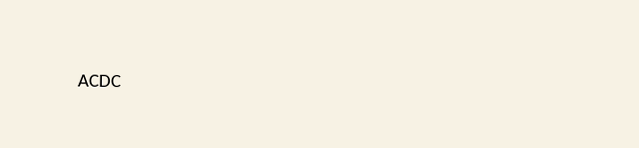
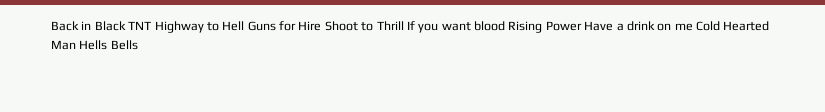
- ACDC
+ Back in Black TNT Highway to Hell Guns for Hire Shoot to Thrill If you want blood Rising Power Have a drink on me Cold Hearted Man Hells Bells

